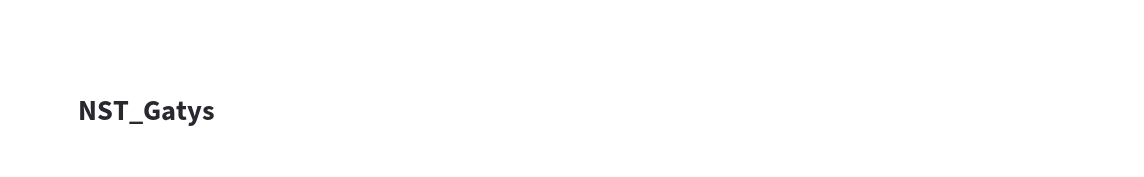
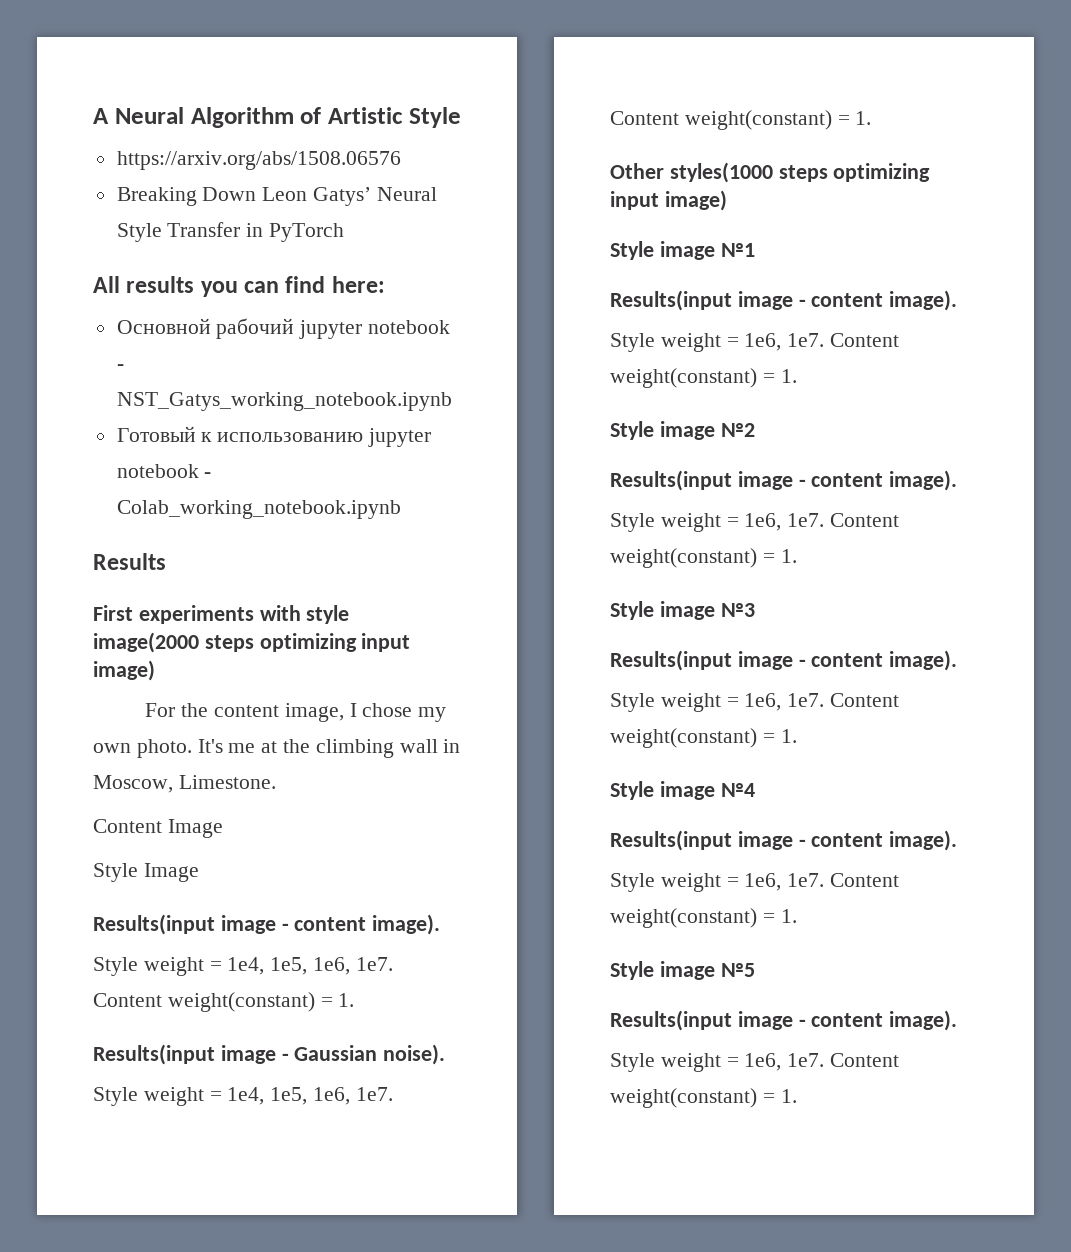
- NST_Gatys
+ A Neural Algorithm of Artistic Style
+ https://arxiv.org/abs/1508.06576
+ Breaking Down Leon Gatys’ Neural Style Transfer in PyTorch
+ All results you can find here:
+ Основной рабочий jupyter notebook - NST_Gatys_working_notebook.ipynb
+ Готовый к использованию jupyter notebook - Colab_working_notebook.ipynb
+ Results
+ First experiments with style image(2000 steps optimizing input image)
+ For the content image, I chose my own photo. It's me at the climbing wall in Moscow, Limestone.
+ Content Image
+ Style Image
+ Results(input image - content image).
+ Style weight = 1e4, 1e5, 1e6, 1e7. Content weight(constant) = 1.
+ Results(input image - Gaussian noise).
+ Style weight = 1e4, 1e5, 1e6, 1e7. Content weight(constant) = 1.
+ Other styles(1000 steps optimizing input image)
+ Style image №1
+ Results(input image - content image).
+ Style weight = 1e6, 1e7. Content weight(constant) = 1.
+ Style image №2
+ Results(input image - content image).
+ Style weight = 1e6, 1e7. Content weight(constant) = 1.
+ Style image №3
+ Results(input image - content image).
+ Style weight = 1e6, 1e7. Content weight(constant) = 1.
+ Style image №4
+ Results(input image - content image).
+ Style weight = 1e6, 1e7. Content weight(constant) = 1.
+ Style image №5
+ Results(input image - content image).
+ Style weight = 1e6, 1e7. Content weight(constant) = 1.

